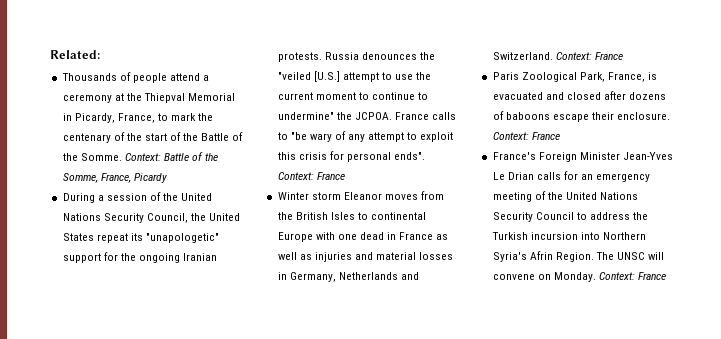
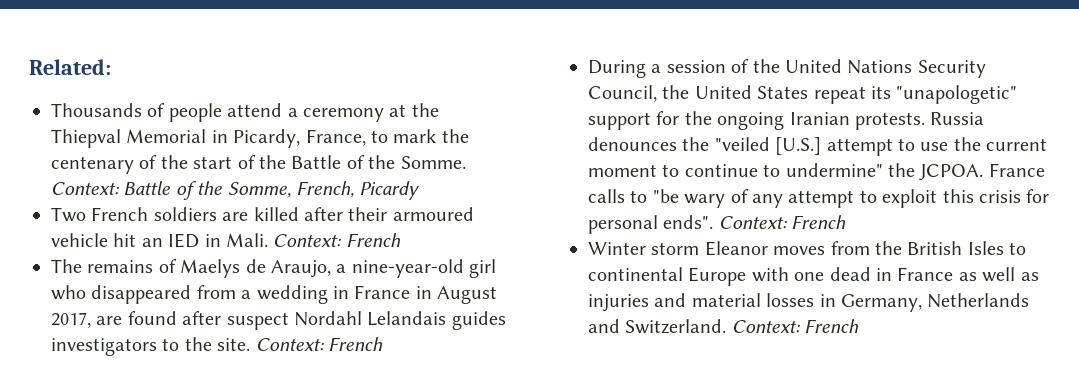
- Context: Battle of the Somme, France, Picardy
+ Context: Battle of the Somme, French, Picardy
+ Two French soldiers are killed after their armoured vehicle hit an IED in Mali. Context: French
+ The remains of Maelys de Araujo, a nine-year-old girl who disappeared from a wedding in France in August 2017, are found after suspect Nordahl Lelandais guides investigators to the site. Context: French
- France calls to "be wary of any attempt to exploit this crisis for personal ends". Context: France
+ France calls to "be wary of any attempt to exploit this crisis for personal ends". Context: French
- Winter storm Eleanor moves from the British Isles to continental Europe with one dead in France as well as injuries and material losses in Germany, Netherlands and Switzerland. Context: France
- Paris Zoological Park, France, is evacuated and closed after dozens of baboons escape their enclosure. Context: France
- France's Foreign Minister Jean-Yves Le Drian calls for an emergency meeting of the United Nations Security Council to address the Turkish incursion into Northern Syria's Afrin Region. The UNSC will convene on Monday. Context: France
+ Winter storm Eleanor moves from the British Isles to continental Europe with one dead in France as well as injuries and material losses in Germany, Netherlands and Switzerland. Context: French

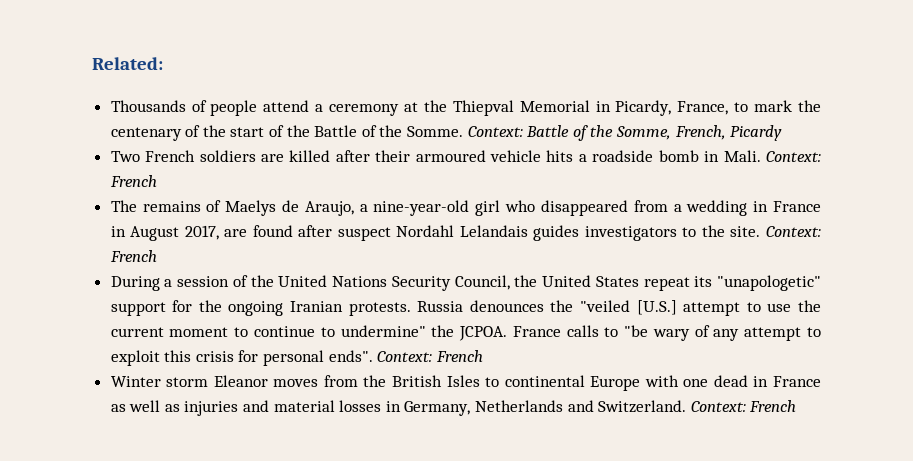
- Two French soldiers are killed after their armoured vehicle hit an IED in Mali.
+ Two French soldiers are killed after their armoured vehicle hits a roadside bomb in Mali.

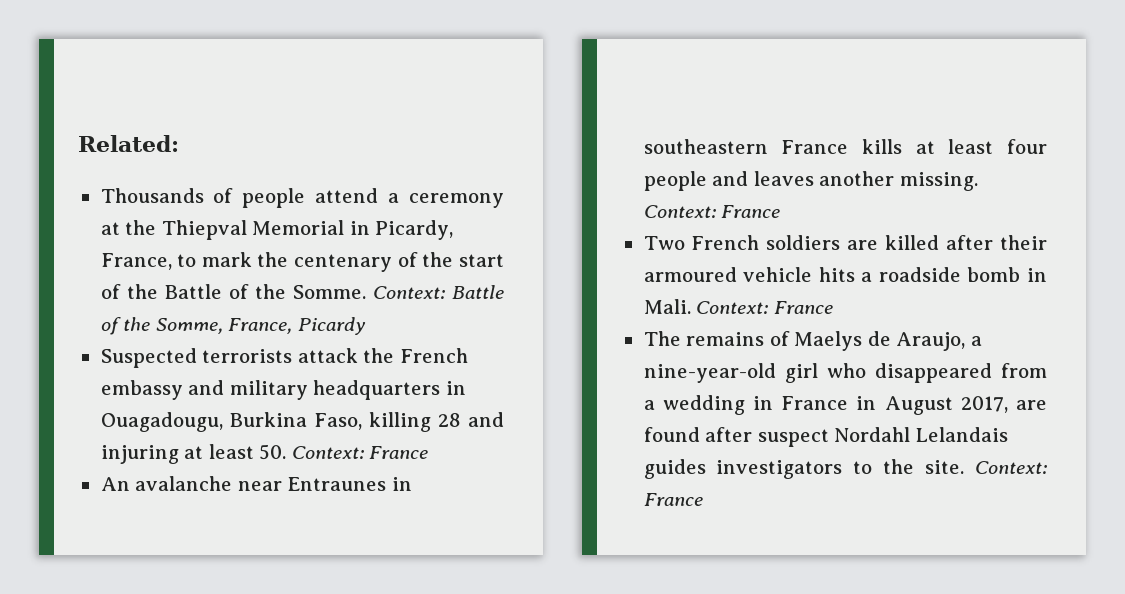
- Context: Battle of the Somme, French, Picardy
+ Context: Battle of the Somme, France, Picardy
+ Suspected terrorists attack the French embassy and military headquarters in Ouagadougu, Burkina Faso, killing 28 and injuring at least 50. Context: France
+ An avalanche near Entraunes in southeastern France kills at least four people and leaves another missing. Context: France
- Two French soldiers are killed after their armoured vehicle hits a roadside bomb in Mali. Context: French
+ Two French soldiers are killed after their armoured vehicle hits a roadside bomb in Mali. Context: France
- The remains of Maelys de Araujo, a nine-year-old girl who disappeared from a wedding in France in August 2017, are found after suspect Nordahl Lelandais guides investigators to the site. Context: French
- During a session of the United Nations Security Council, the United States repeat its "unapologetic" support for the ongoing Iranian protests. Russia denounces the "veiled [U.S.] attempt to use the current moment to continue to undermine" the JCPOA. France calls to "be wary of any attempt to exploit this crisis for personal ends". Context: French
- Winter storm Eleanor moves from the British Isles to continental Europe with one dead in France as well as injuries and material losses in Germany, Netherlands and Switzerland. Context: French
+ The remains of Maelys de Araujo, a nine-year-old girl who disappeared from a wedding in France in August 2017, are found after suspect Nordahl Lelandais guides investigators to the site. Context: France

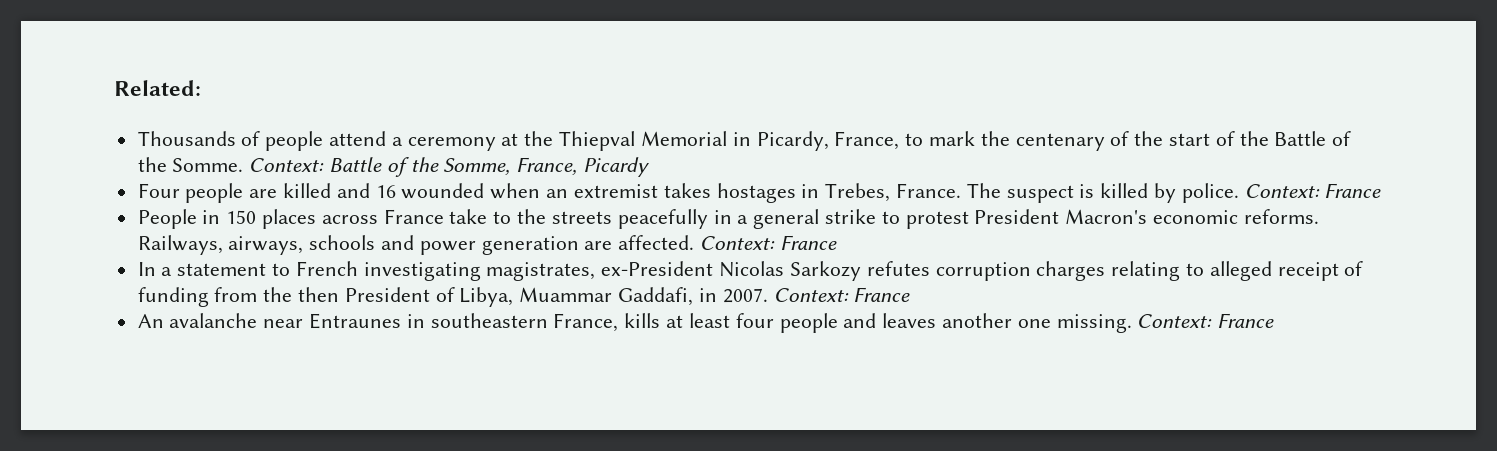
- Suspected terrorists attack the French embassy and military headquarters in Ouagadougu, Burkina Faso, killing 28 and injuring at least 50. Context: France
+ Four people are killed and 16 wounded when an extremist takes hostages in Trebes, France. The suspect is killed by police. Context: France
+ People in 150 places across France take to the streets peacefully in a general strike to protest President Macron's economic reforms. Railways, airways, schools and power generation are affected. Context: France
+ In a statement to French investigating magistrates, ex-President Nicolas Sarkozy refutes corruption charges relating to alleged receipt of funding from the then President of Libya, Muammar Gaddafi, in 2007. Context: France
- An avalanche near Entraunes in southeastern France kills at least four people and leaves another missing.
+ An avalanche near Entraunes in southeastern France, kills at least four people and leaves another one missing.
- Two French soldiers are killed after their armoured vehicle hits a roadside bomb in Mali. Context: France
- The remains of Maelys de Araujo, a nine-year-old girl who disappeared from a wedding in France in August 2017, are found after suspect Nordahl Lelandais guides investigators to the site. Context: France

